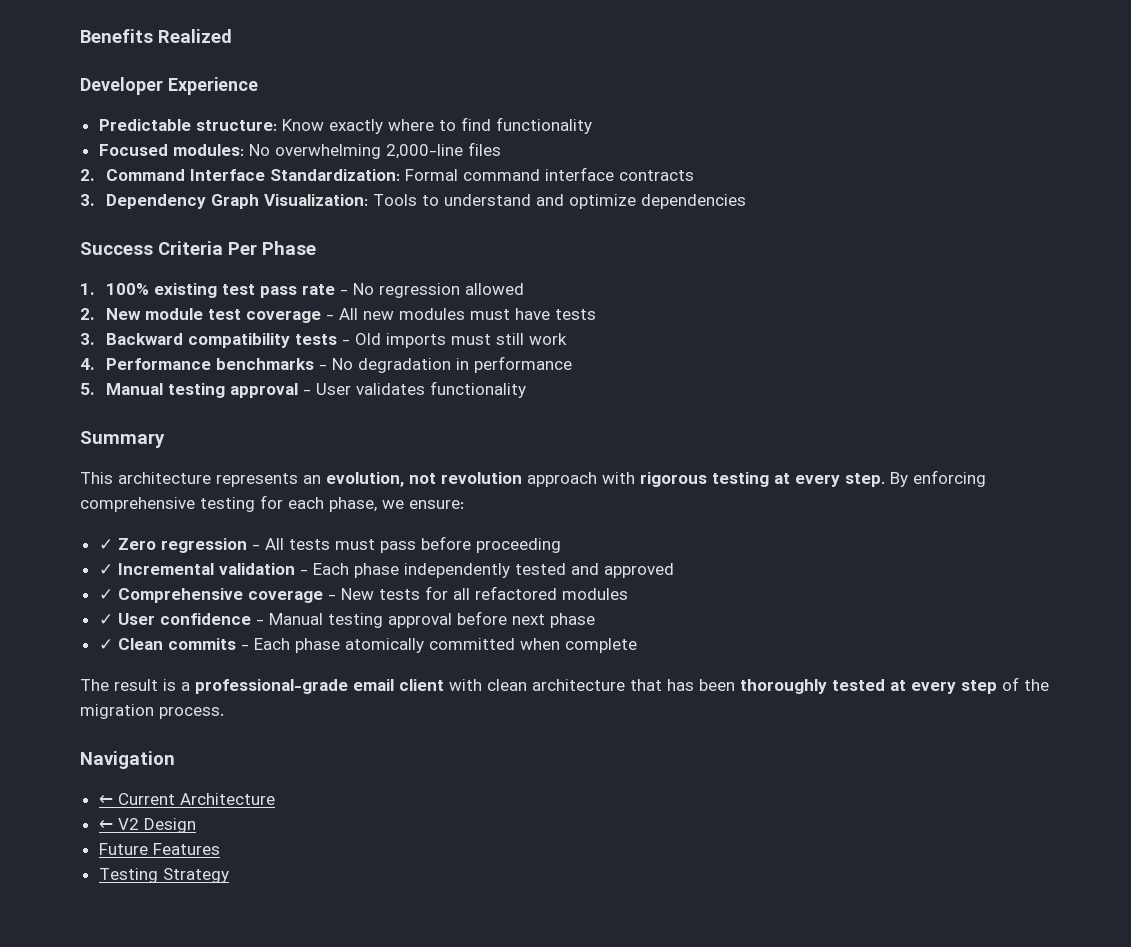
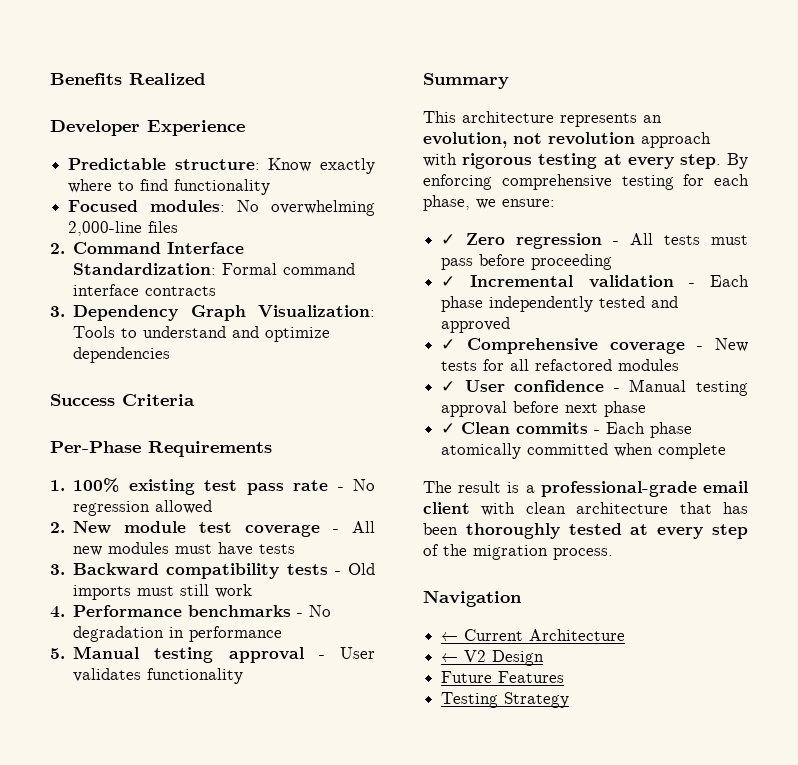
- Success Criteria Per Phase
+ Success Criteria
+ Per-Phase Requirements

